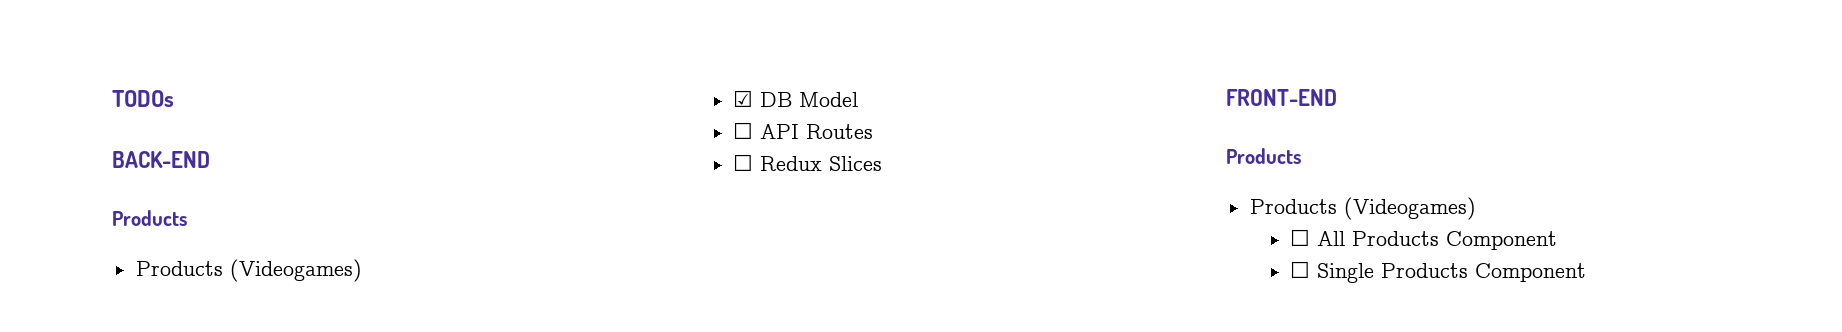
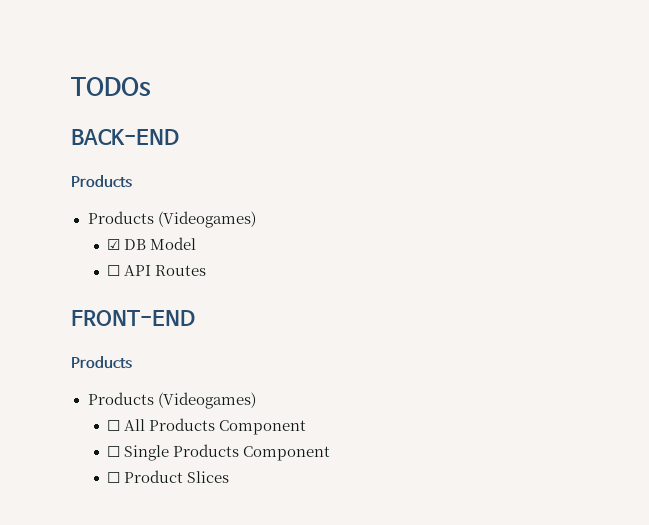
- ☐ Redux Slices
+ ☐ Product Slices

